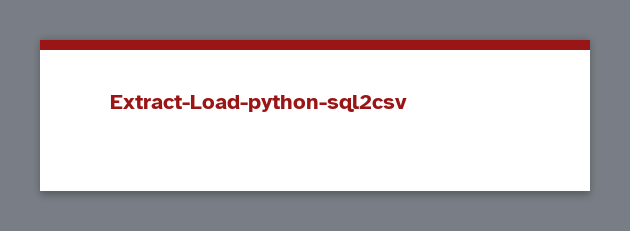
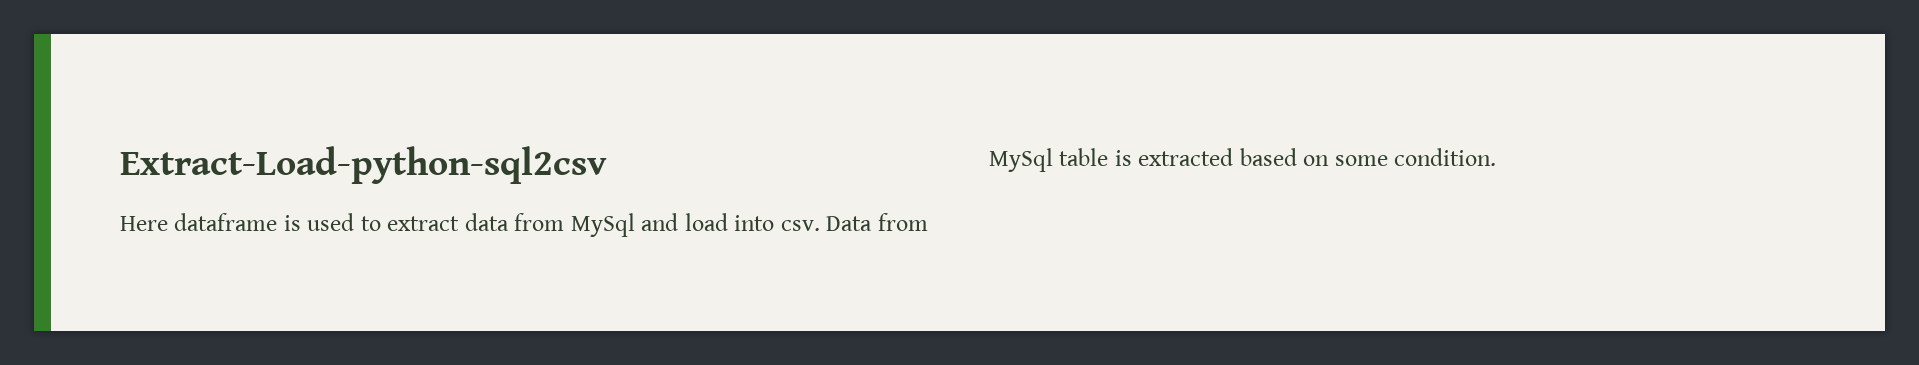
+ Here dataframe is used to extract data from MySql and load into csv. Data from MySql table is extracted based on some condition.

